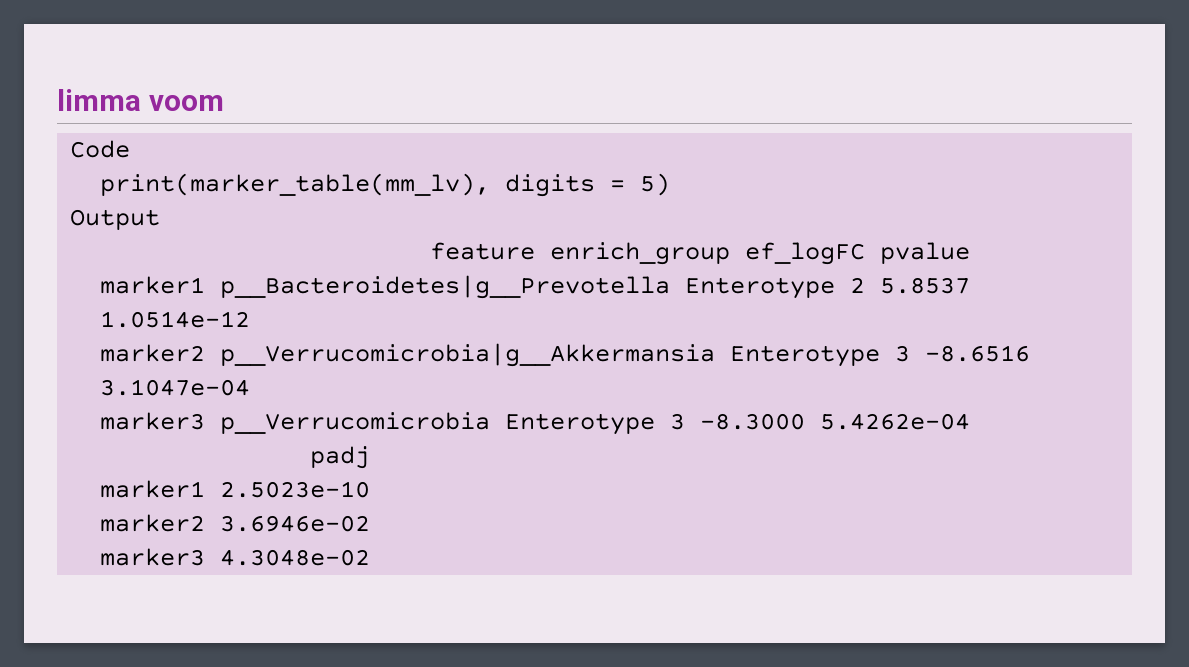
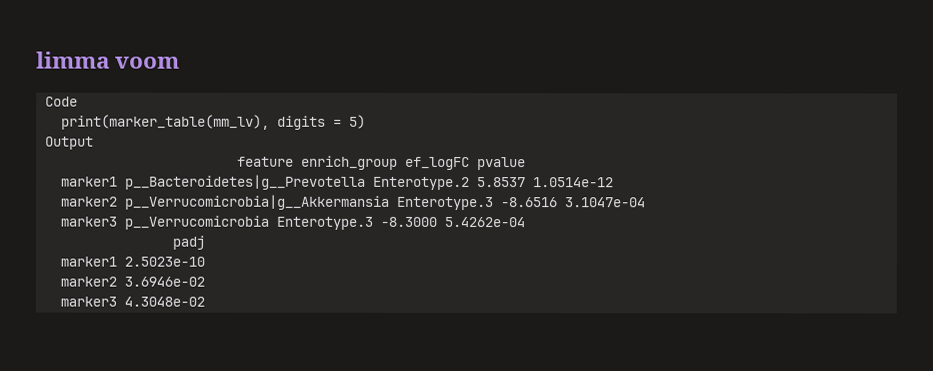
- marker1 p__Bacteroidetes|g__Prevotella Enterotype 2 5.8537 1.0514e-12
+ marker1 p__Bacteroidetes|g__Prevotella Enterotype.2 5.8537 1.0514e-12
- marker2 p__Verrucomicrobia|g__Akkermansia Enterotype 3 -8.6516 3.1047e-04
+ marker2 p__Verrucomicrobia|g__Akkermansia Enterotype.3 -8.6516 3.1047e-04
- marker3 p__Verrucomicrobia Enterotype 3 -8.3000 5.4262e-04
+ marker3 p__Verrucomicrobia Enterotype.3 -8.3000 5.4262e-04

